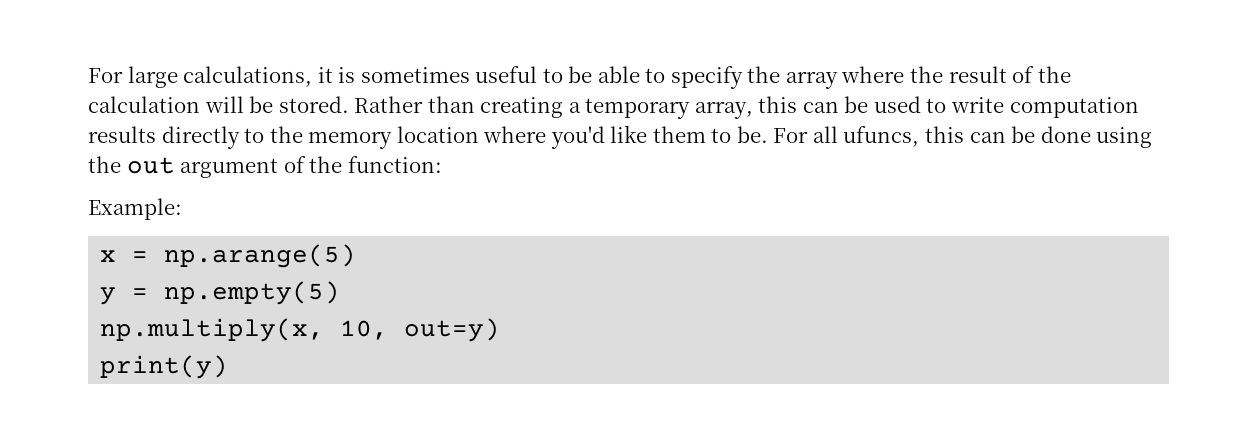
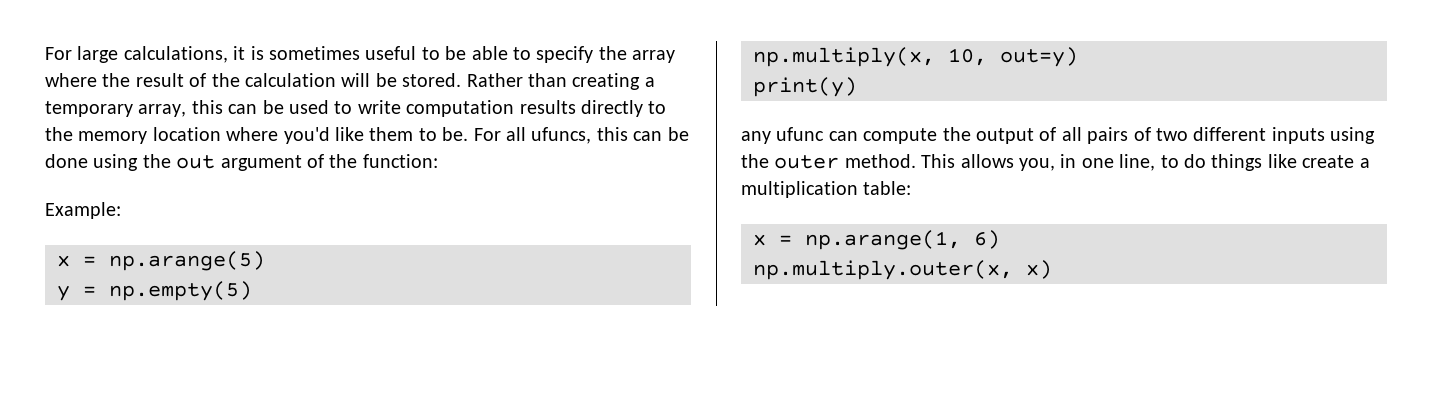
+ any ufunc can compute the output of all pairs of two different inputs using the outer method. This allows you, in one line, to do things like create a multiplication table:
+ x = np.arange(1, 6)
+ np.multiply.outer(x, x)

